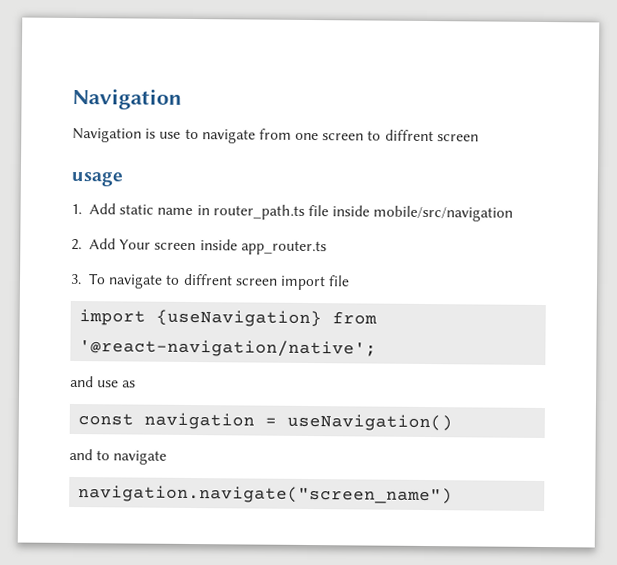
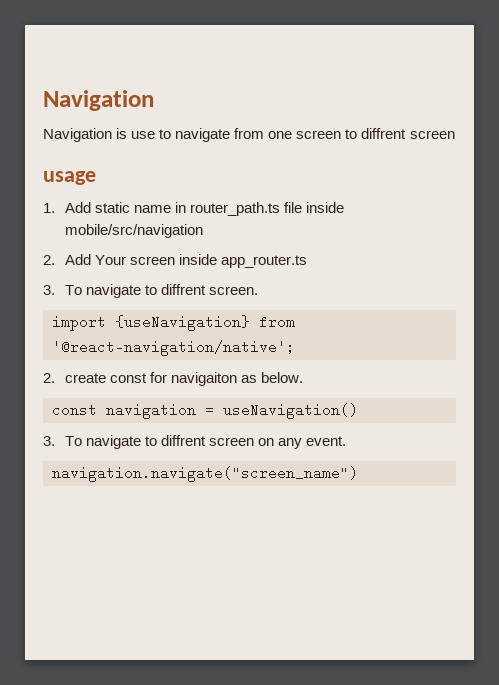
- 3. To navigate to diffrent screen import file
+ 3. To navigate to diffrent screen.
- and use as
+ 2. create const for navigaiton as below.
- and to navigate
+ 3. To navigate to diffrent screen on any event.

